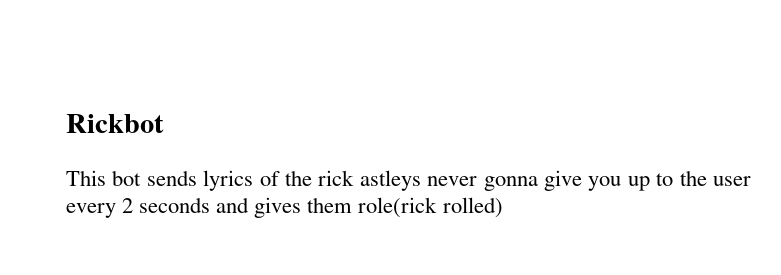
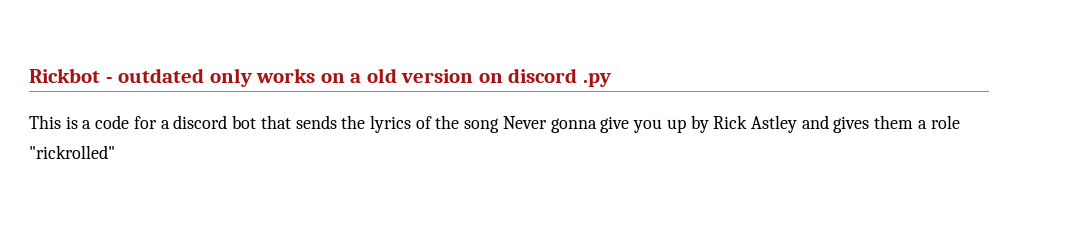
- Rickbot
- This bot sends lyrics of the rick astleys never gonna give you up to the user every 2 seconds and gives them role(rick rolled)
+ Rickbot - outdated only works on a old version on discord .py
+ This is a code for a discord bot that sends the lyrics of the song Never gonna give you up by Rick Astley and gives them a role "rickrolled"

